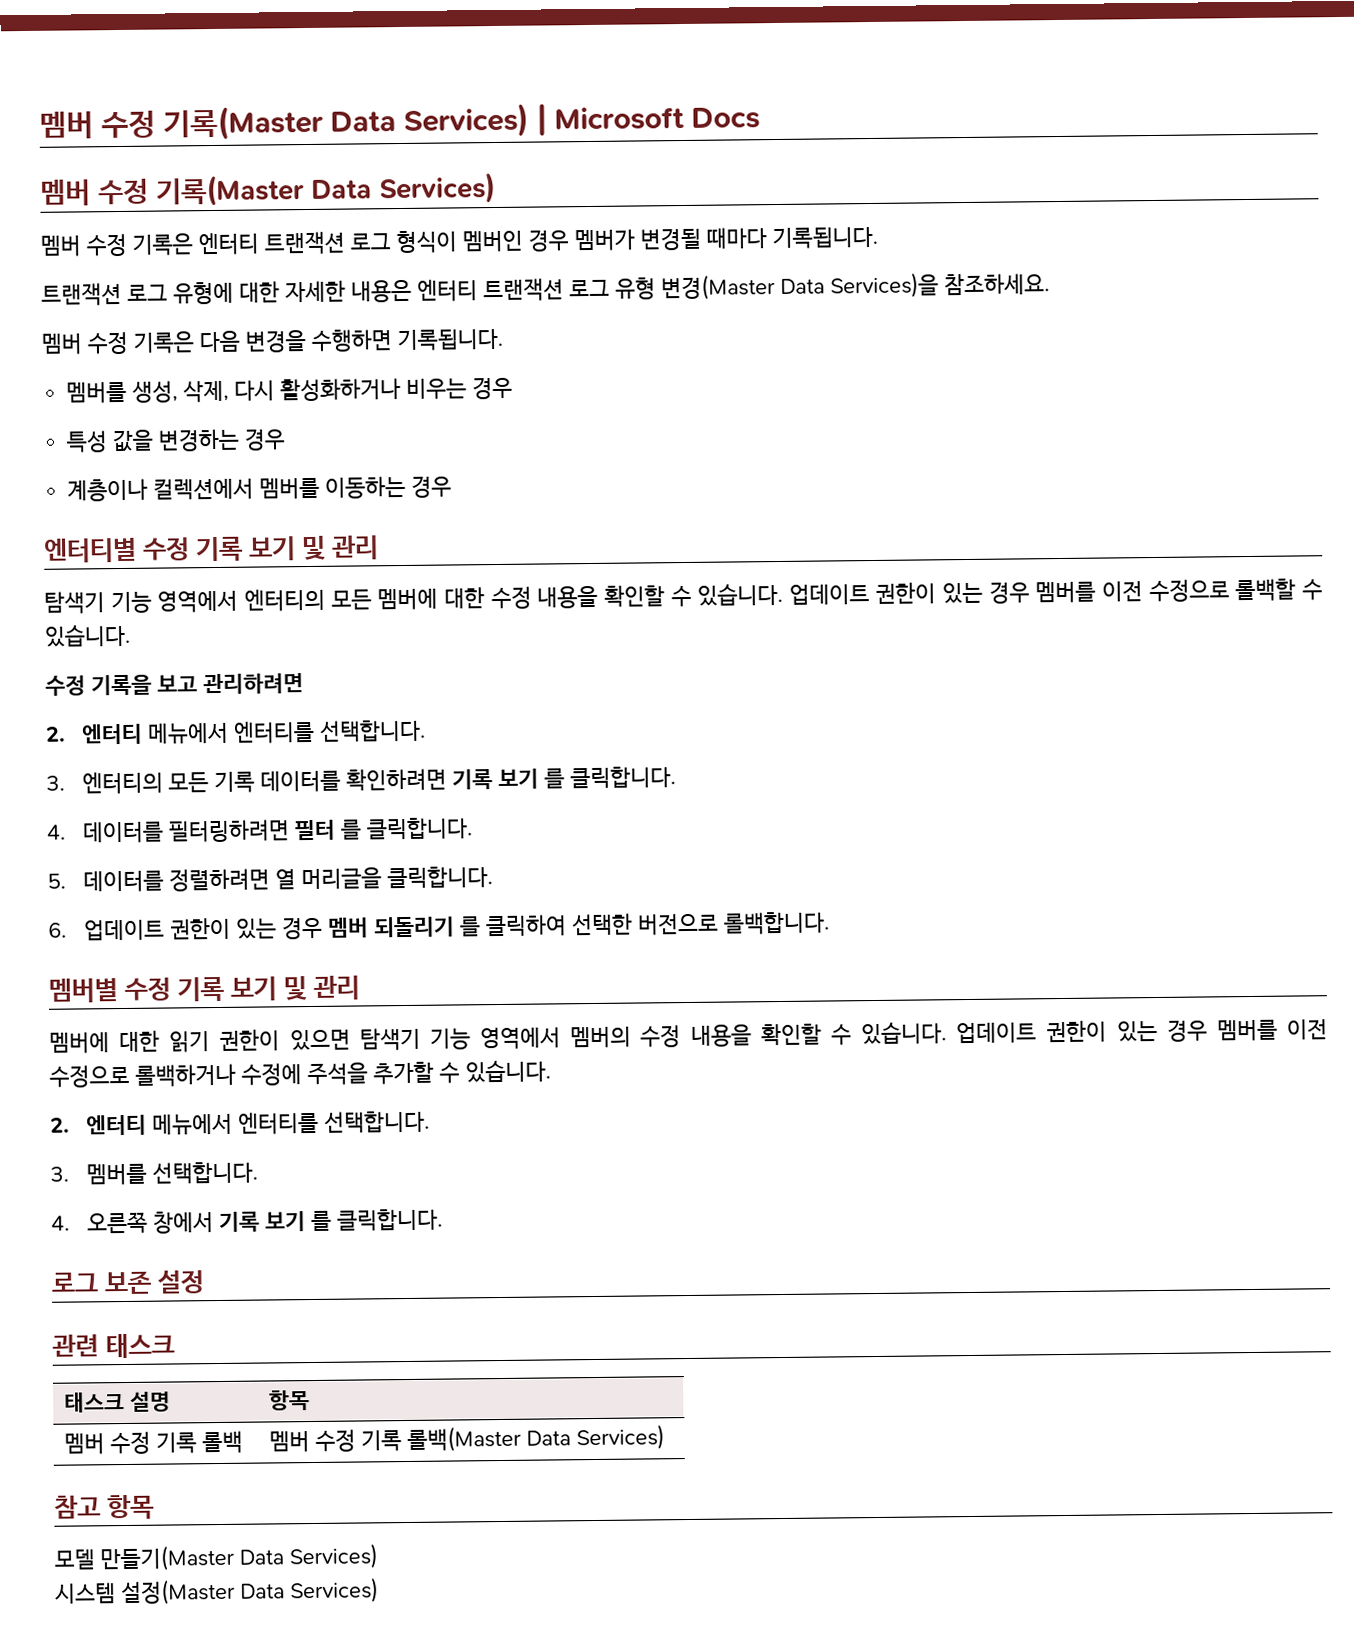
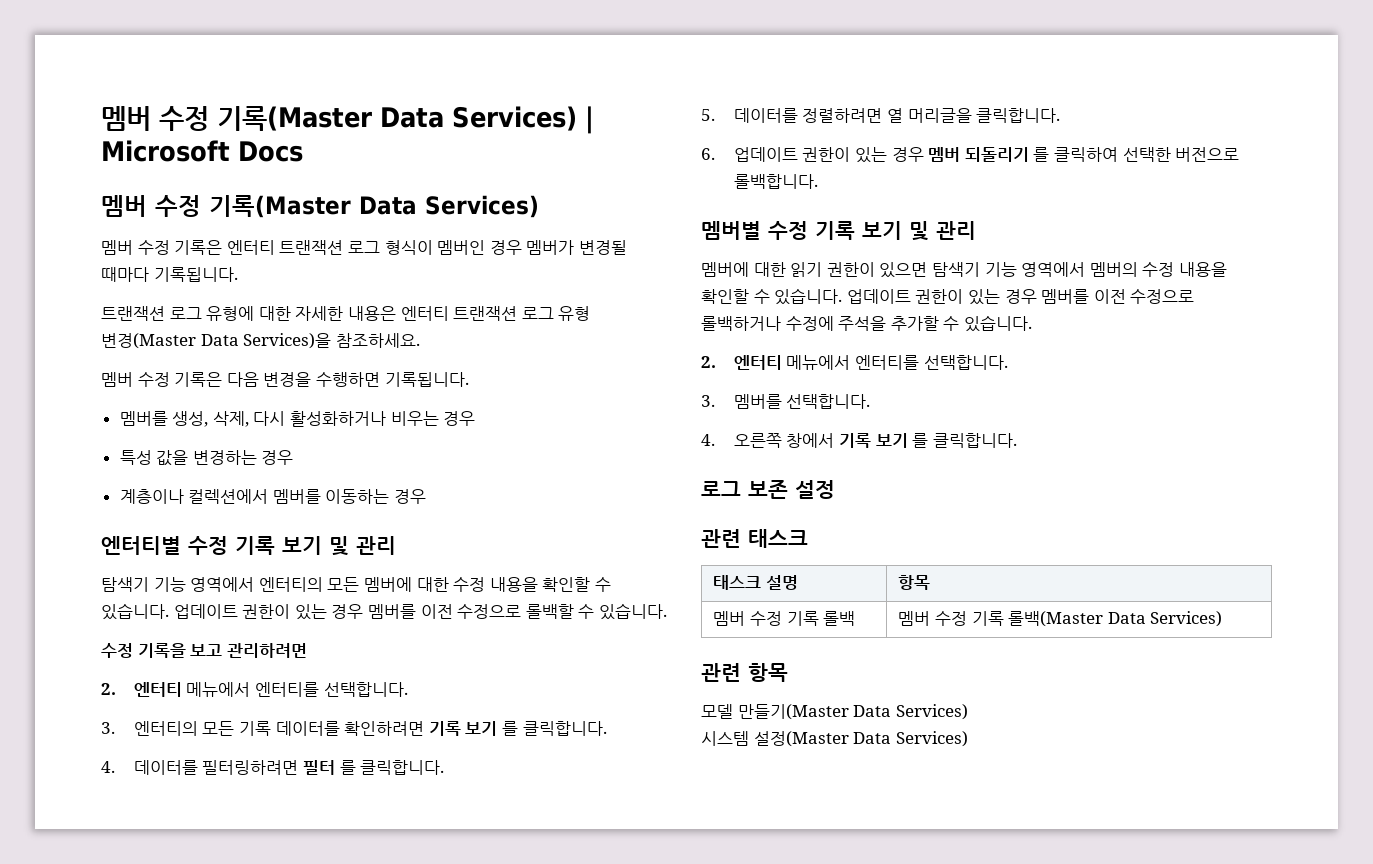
- 참고 항목
+ 관련 항목

